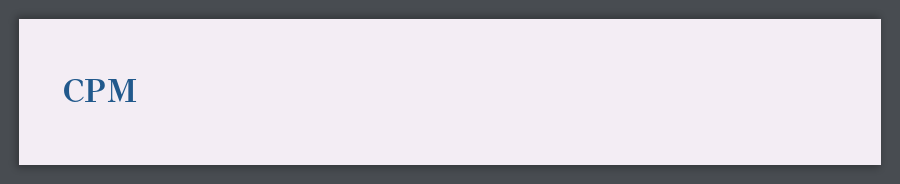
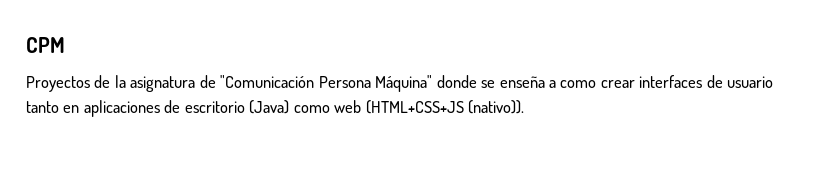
+ Proyectos de la asignatura de "Comunicación Persona Máquina" donde se enseña a como crear interfaces de usuario tanto en aplicaciones de escritorio (Java) como web (HTML+CSS+JS (nativo)).

